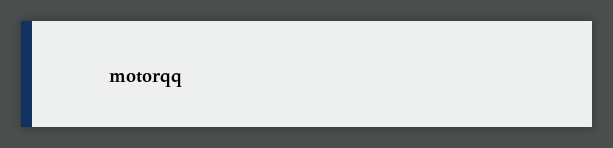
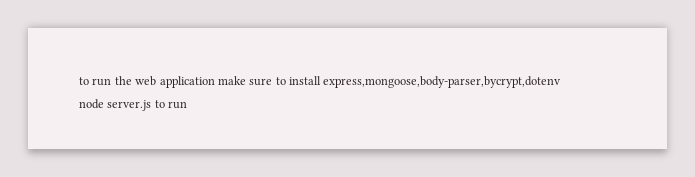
- motorqq
+ to run the web application make sure to install express,mongoose,body-parser,bycrypt,dotenv
+ node server.js to run

